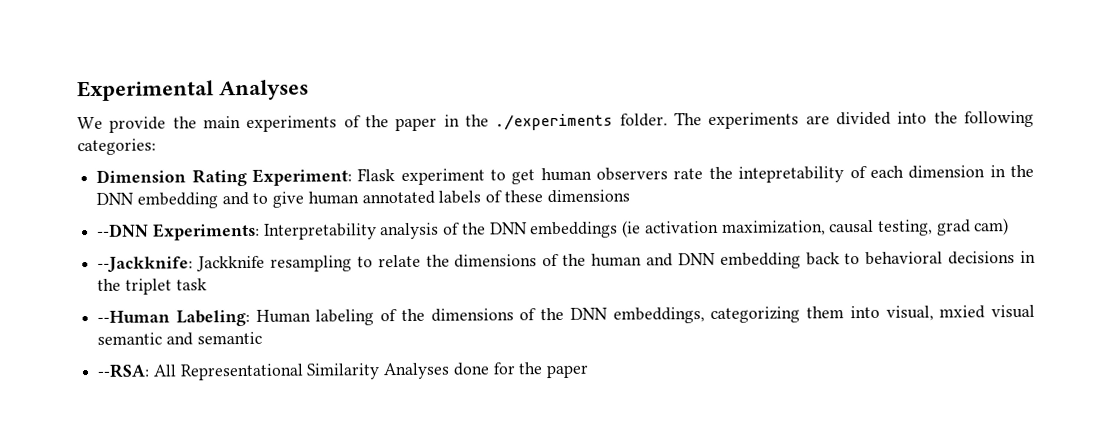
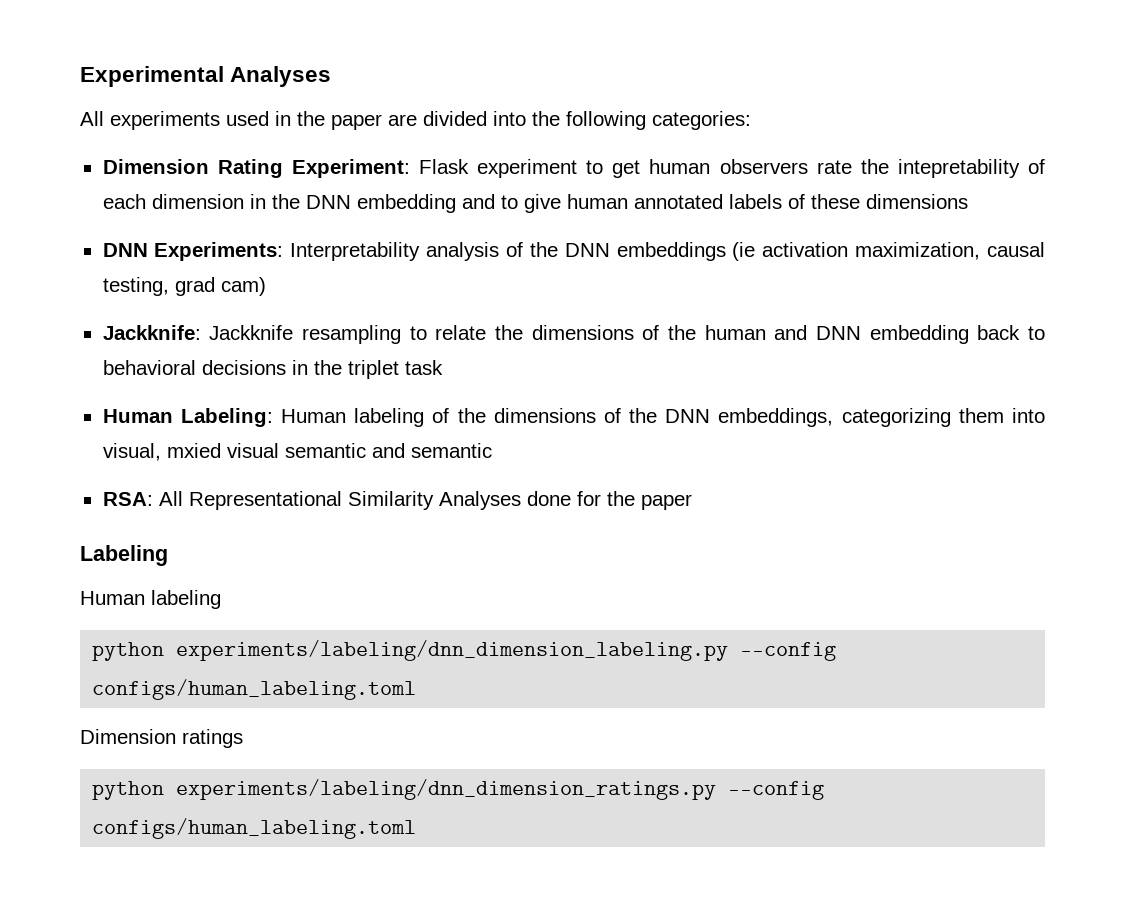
- We provide the main experiments of the paper in the ./experiments folder. The experiments are divided into the following categories:
+ All experiments used in the paper are divided into the following categories:
- --DNN Experiments: Interpretability analysis of the DNN embeddings (ie activation maximization, causal testing, grad cam)
+ DNN Experiments: Interpretability analysis of the DNN embeddings (ie activation maximization, causal testing, grad cam)
- --Jackknife: Jackknife resampling to relate the dimensions of the human and DNN embedding back to behavioral decisions in the triplet task
+ Jackknife: Jackknife resampling to relate the dimensions of the human and DNN embedding back to behavioral decisions in the triplet task
- --Human Labeling: Human labeling of the dimensions of the DNN embeddings, categorizing them into visual, mxied visual semantic and semantic
+ Human Labeling: Human labeling of the dimensions of the DNN embeddings, categorizing them into visual, mxied visual semantic and semantic
- --RSA: All Representational Similarity Analyses done for the paper
+ RSA: All Representational Similarity Analyses done for the paper
+ Labeling
+ Human labeling
+ python experiments/labeling/dnn_dimension_labeling.py --config configs/human_labeling.toml
+ Dimension ratings
+ python experiments/labeling/dnn_dimension_ratings.py --config configs/human_labeling.toml

